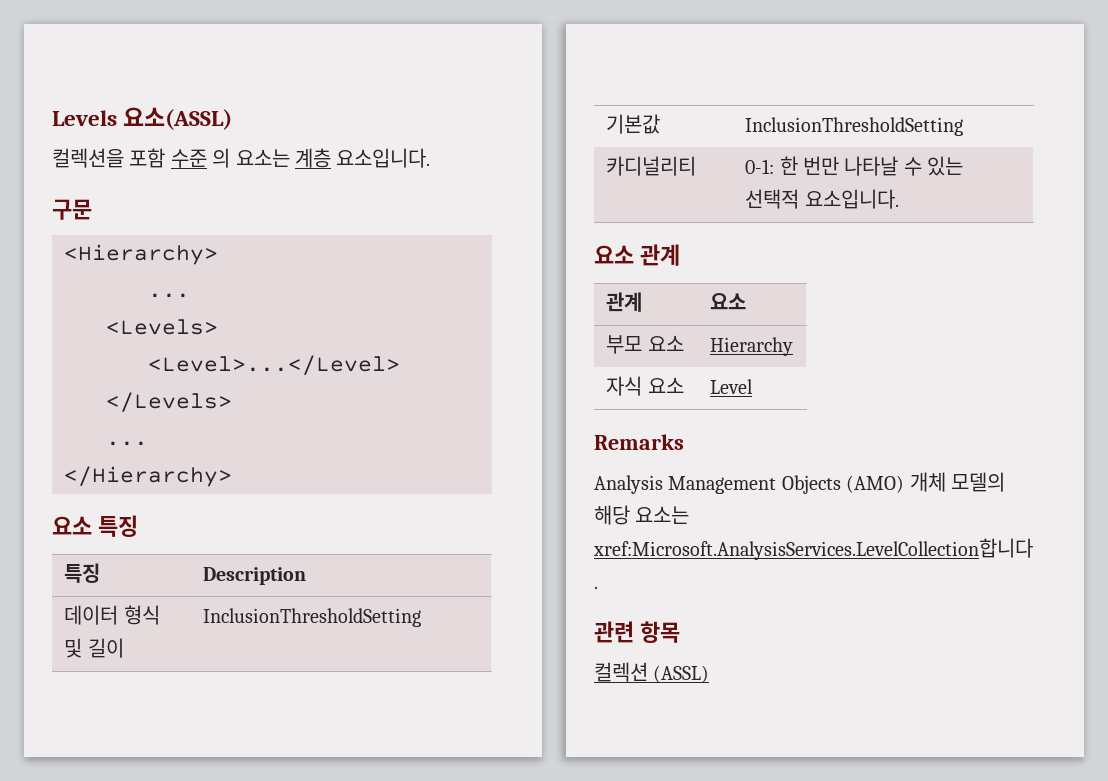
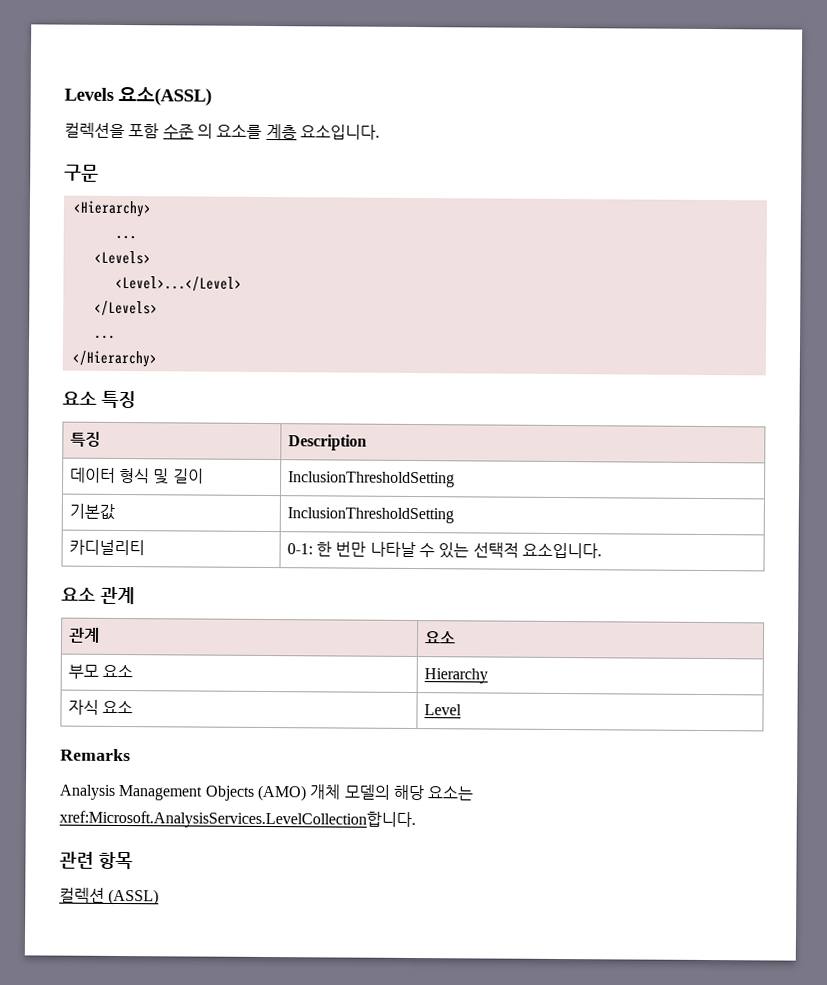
- 컬렉션을 포함 수준 의 요소는 계층 요소입니다.
+ 컬렉션을 포함 수준 의 요소를 계층 요소입니다.

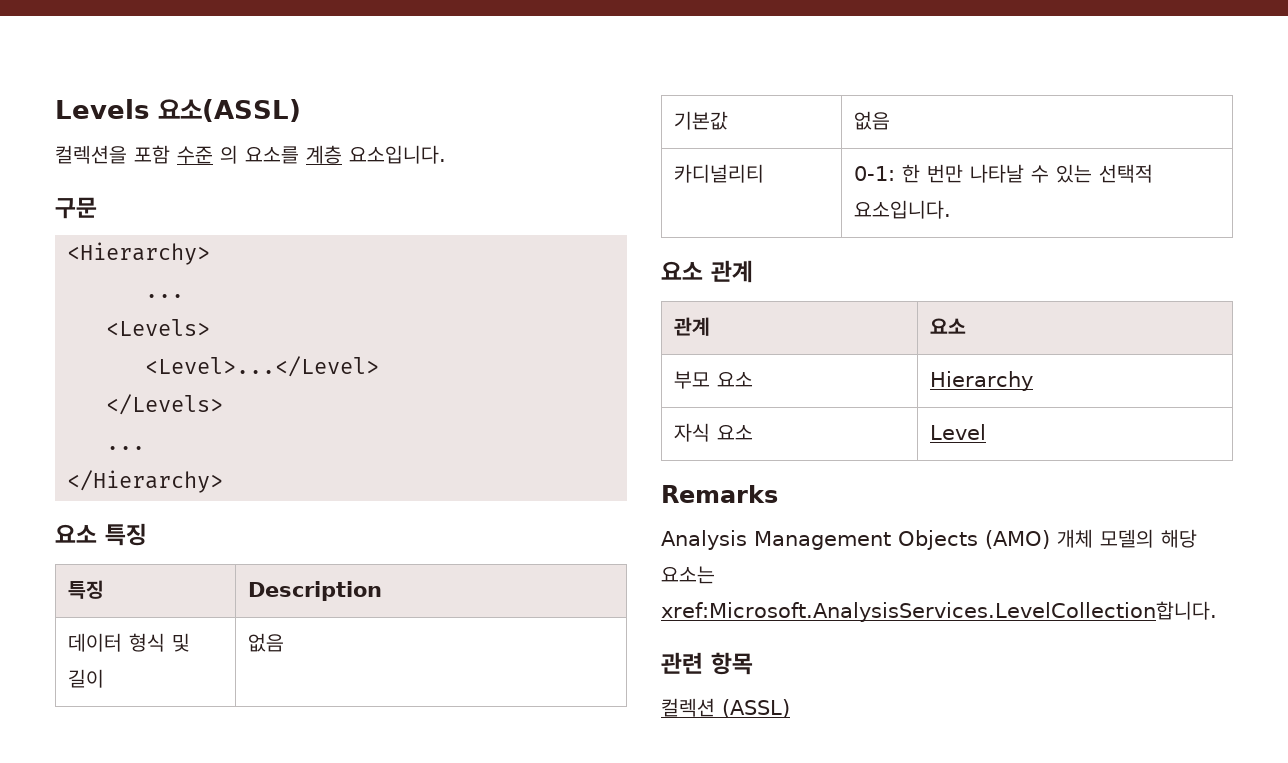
- 데이터 형식 및 길이 | InclusionThresholdSetting
+ 데이터 형식 및 길이 | 없음
- 기본값 | InclusionThresholdSetting
+ 기본값 | 없음

